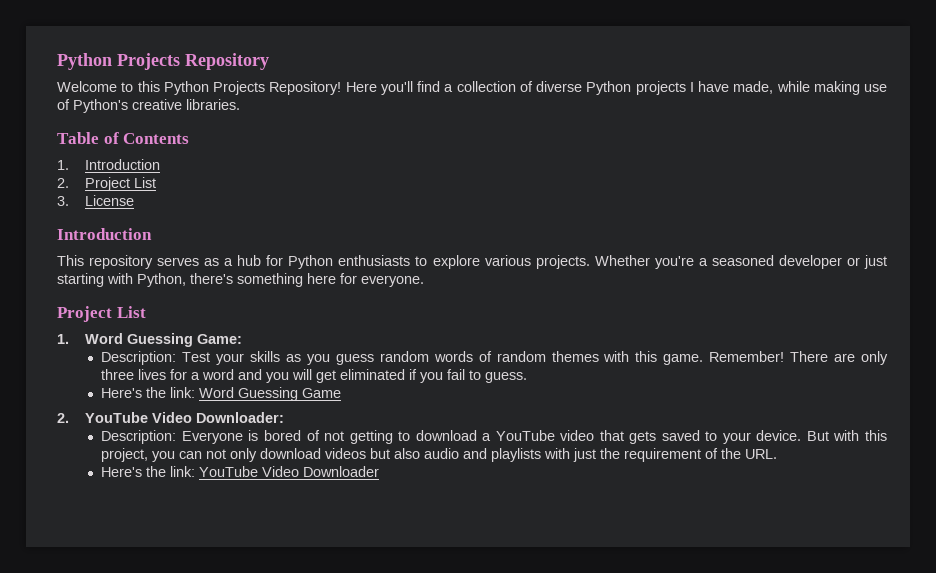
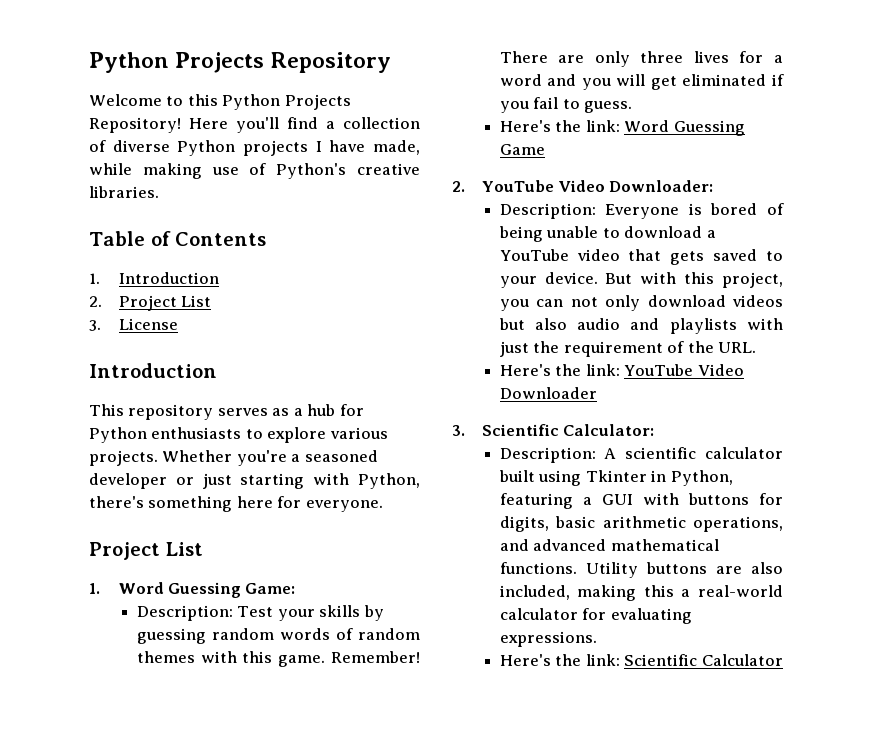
- Description: Test your skills as you guess random words of random themes with this game.
+ Description: Test your skills by guessing random words of random themes with this game.
- Description: Everyone is bored of not getting to download a YouTube video that gets saved to your device.
+ Description: Everyone is bored of being unable to download a YouTube video that gets saved to your device.
+ 3. Scientific Calculator:
+ Description: A scientific calculator built using Tkinter in Python, featuring a GUI with buttons for digits, basic arithmetic operations, and advanced mathematical functions. Utility buttons are also included, making this a real-world calculator for evaluating expressions.
+ Here's the link: Scientific Calculator

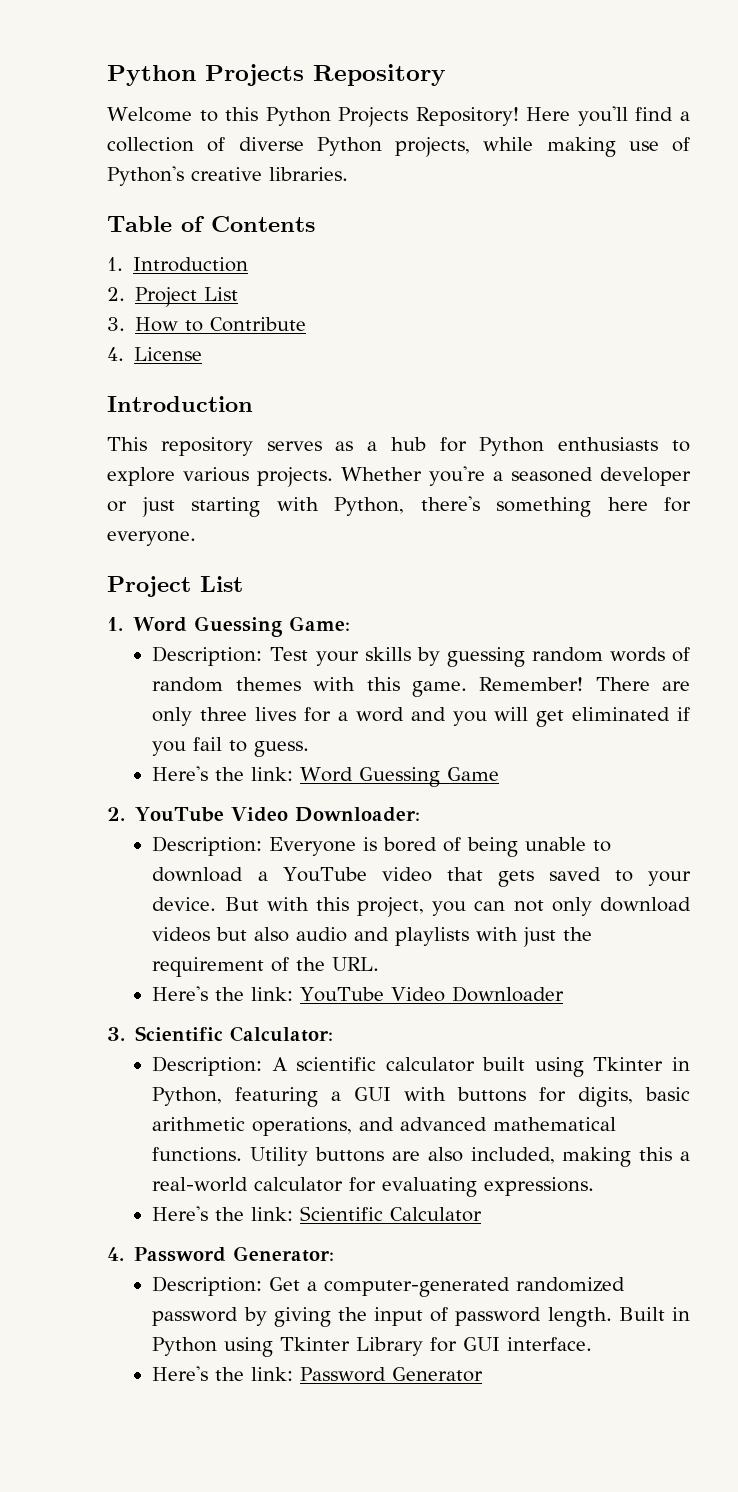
- Here you'll find a collection of diverse Python projects I have made, while making use of Python's creative libraries.
+ Here you'll find a collection of diverse Python projects, while making use of Python's creative libraries.
- 3. License
+ 3. How to Contribute
+ 4. License
+ 4. Password Generator:
+ Description: Get a computer-generated randomized password by giving the input of password length. Built in Python using Tkinter Library for GUI interface.
+ Here's the link: Password Generator

